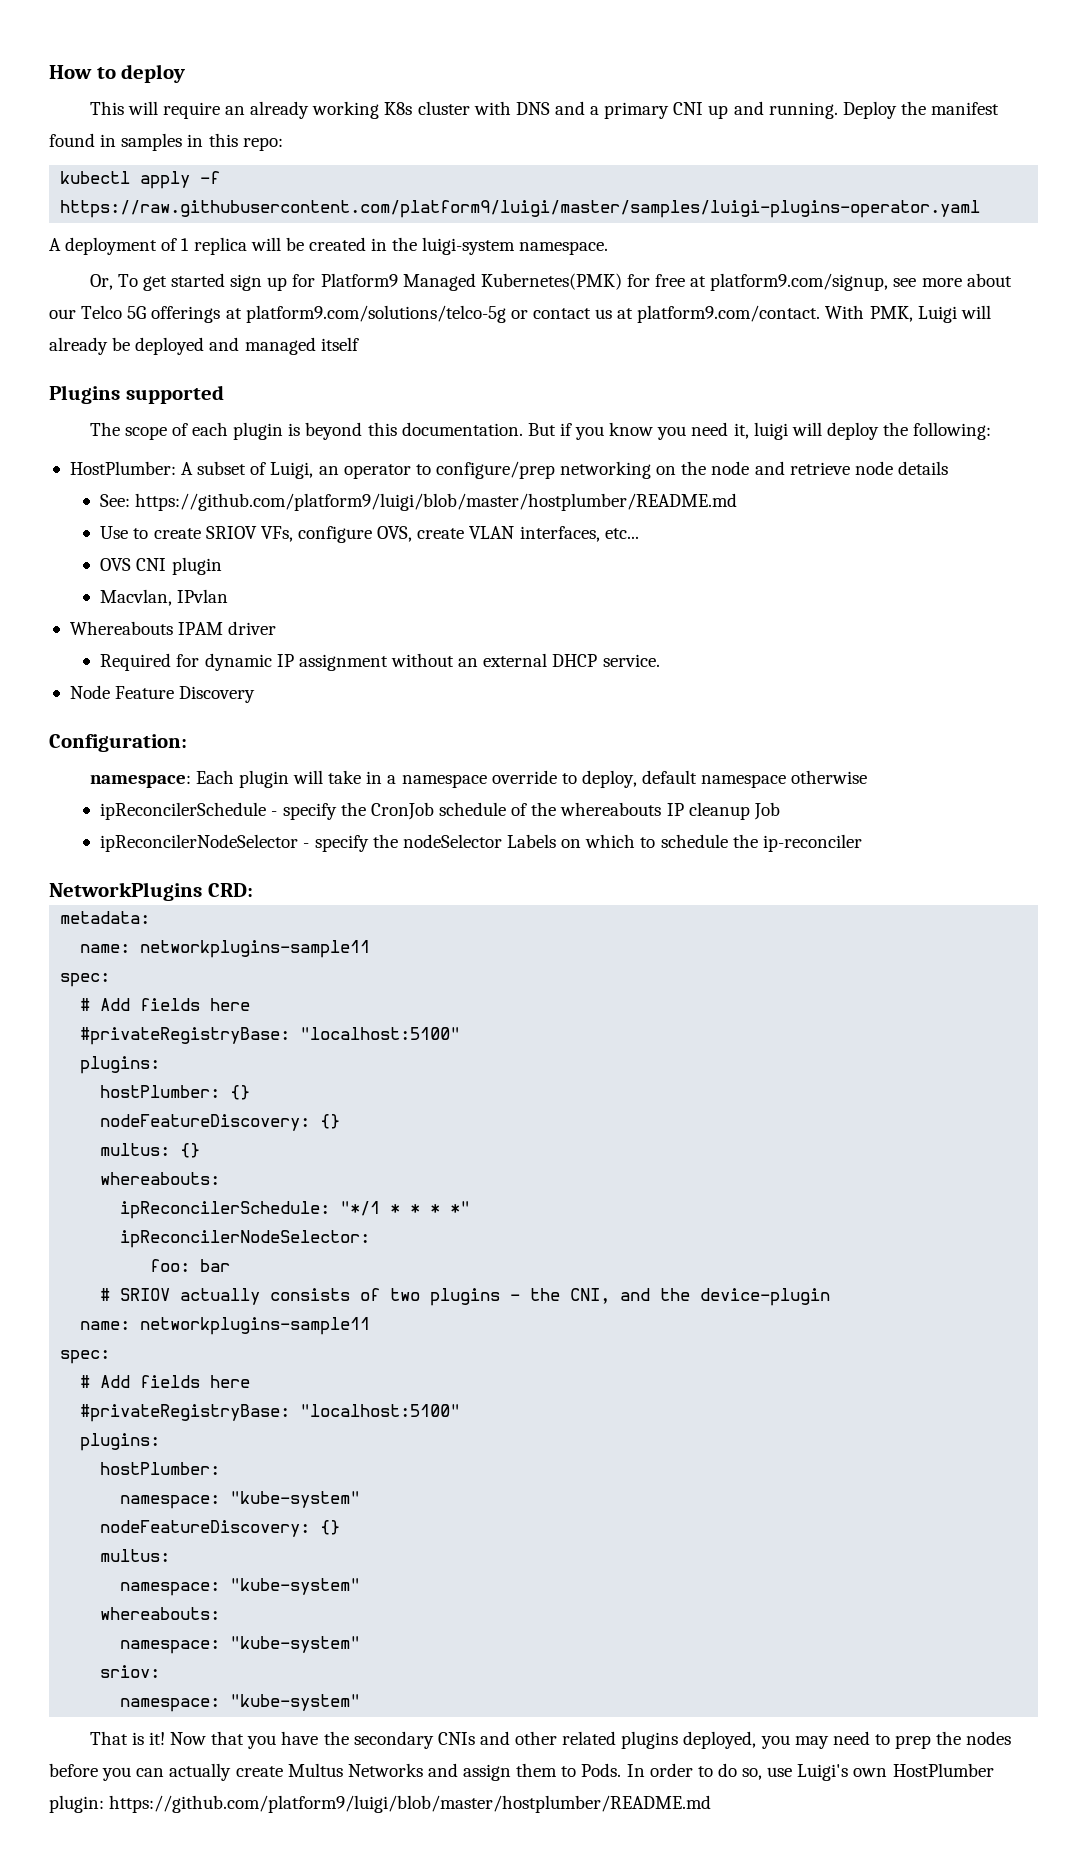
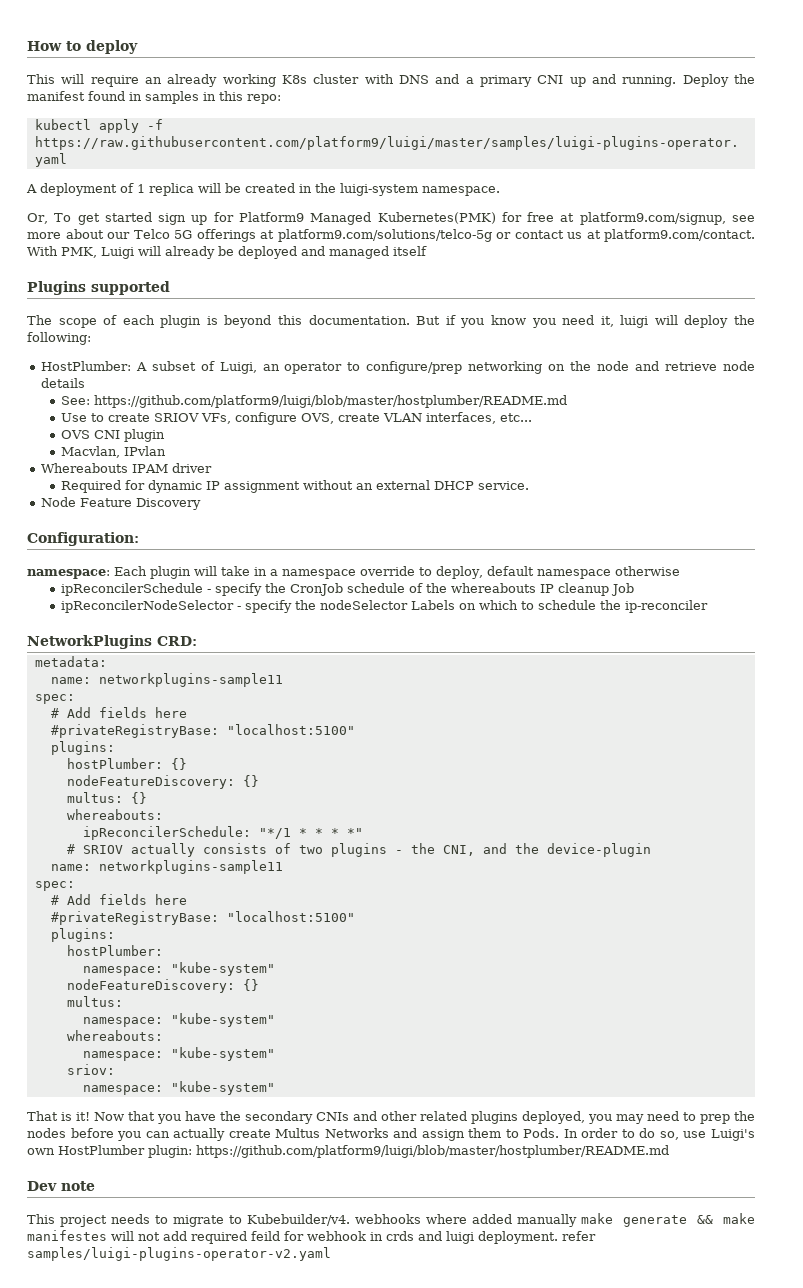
- ipReconcilerNodeSelector:
- foo: bar
+ Dev note
+ This project needs to migrate to Kubebuilder/v4. webhooks where added manually make generate && make manifestes will not add required feild for webhook in crds and luigi deployment. refer samples/luigi-plugins-operator-v2.yaml

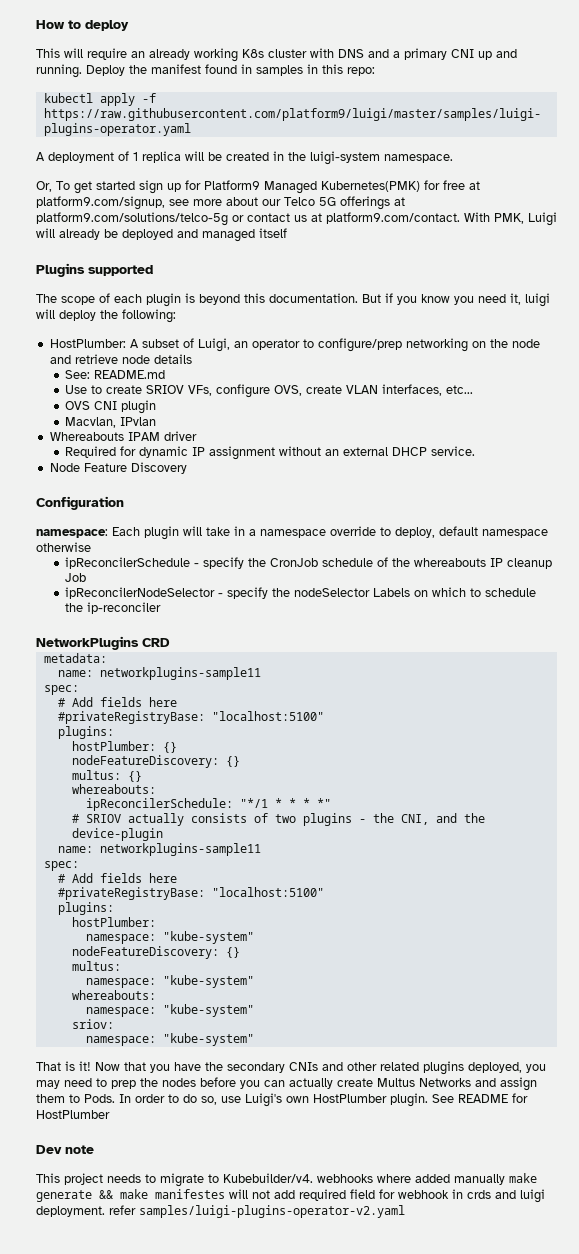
- See: https://github.com/platform9/luigi/blob/master/hostplumber/README.md
+ See: README.md
- Configuration:
+ Configuration
- NetworkPlugins CRD:
+ NetworkPlugins CRD
- In order to do so, use Luigi's own HostPlumber plugin: https://github.com/platform9/luigi/blob/master/hostplumber/README.md
+ In order to do so, use Luigi's own HostPlumber plugin. See README for HostPlumber
- This project needs to migrate to Kubebuilder/v4. webhooks where added manually make generate && make manifestes will not add required feild for webhook in crds and luigi deployment. refer samples/luigi-plugins-operator-v2.yaml
+ This project needs to migrate to Kubebuilder/v4. webhooks where added manually make generate && make manifestes will not add required field for webhook in crds and luigi deployment. refer samples/luigi-plugins-operator-v2.yaml

